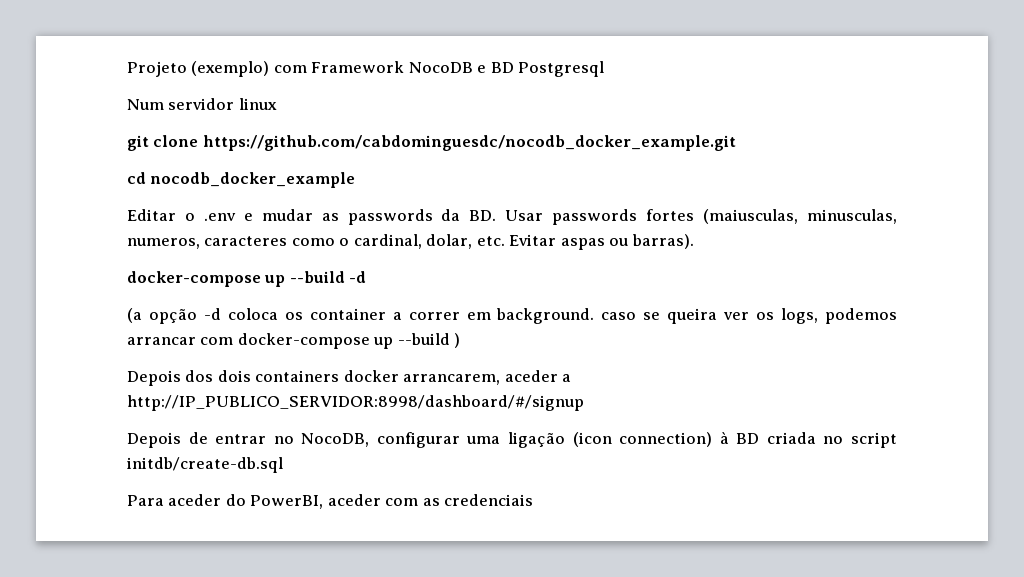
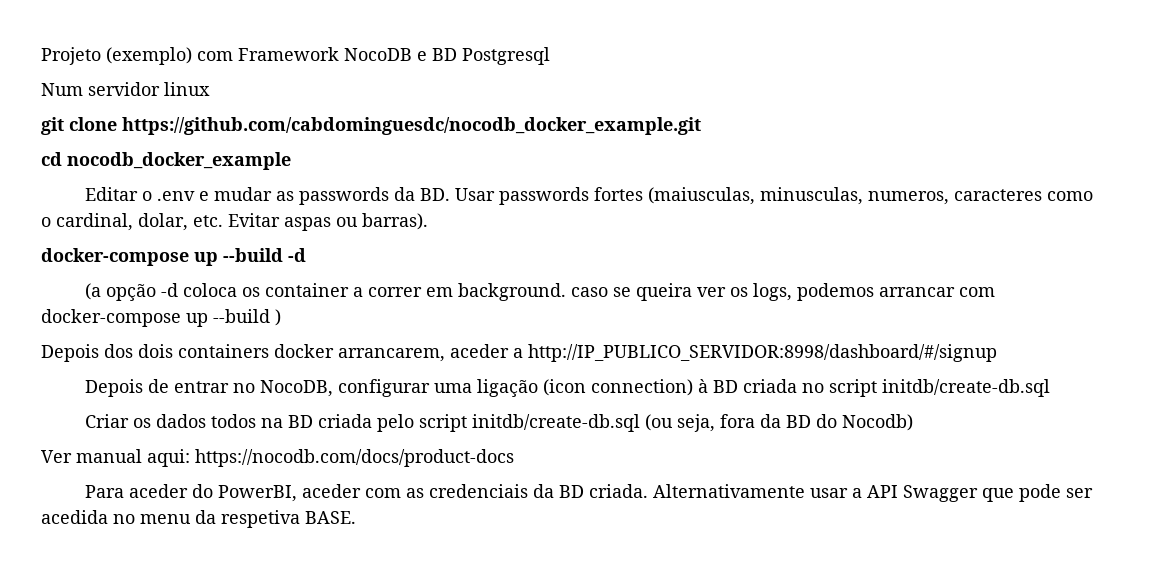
+ Criar os dados todos na BD criada pelo script initdb/create-db.sql (ou seja, fora da BD do Nocodb)
+ Ver manual aqui: https://nocodb.com/docs/product-docs
- Para aceder do PowerBI, aceder com as credenciais
+ Para aceder do PowerBI, aceder com as credenciais da BD criada. Alternativamente usar a API Swagger que pode ser acedida no menu da respetiva BASE.

